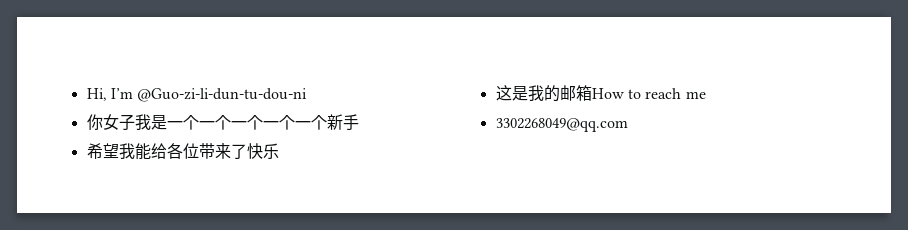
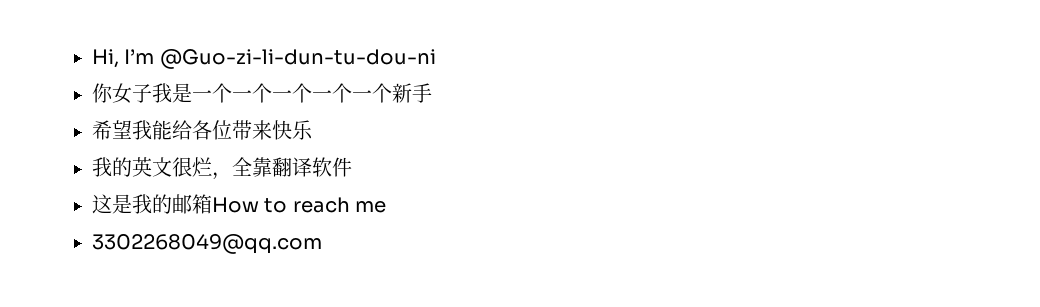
- 希望我能给各位带来了快乐
+ 希望我能给各位带来快乐
+ 我的英文很烂，全靠翻译软件

